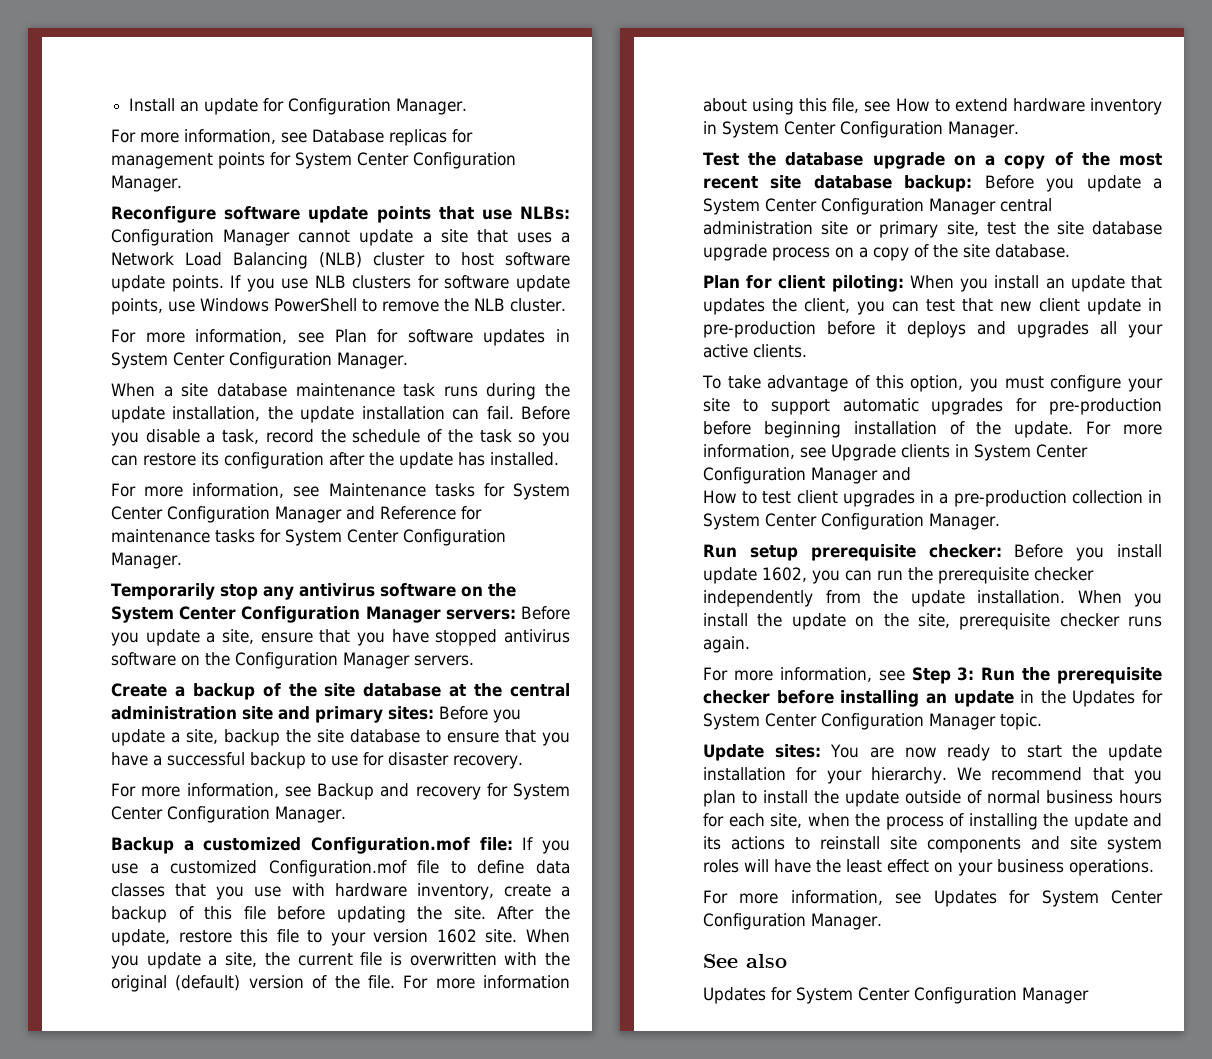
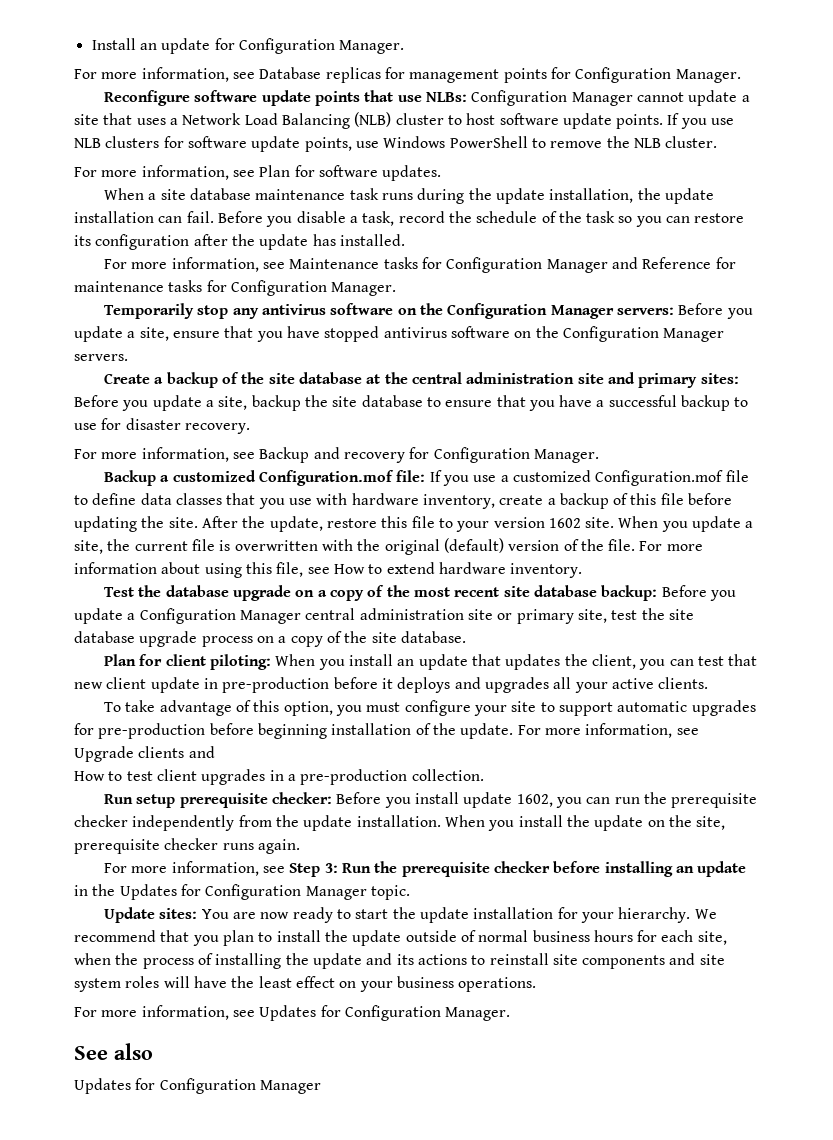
- For more information, see Database replicas for management points for System Center Configuration Manager.
+ For more information, see Database replicas for management points for Configuration Manager.
- For more information, see Plan for software updates in System Center Configuration Manager.
+ For more information, see Plan for software updates.
- For more information, see Maintenance tasks for System Center Configuration Manager and Reference for maintenance tasks for System Center Configuration Manager.
+ For more information, see Maintenance tasks for Configuration Manager and Reference for maintenance tasks for Configuration Manager.
- Temporarily stop any antivirus software on the System Center Configuration Manager servers: Before you update a site, ensure that you have stopped antivirus software on the Configuration Manager servers.
+ Temporarily stop any antivirus software on the Configuration Manager servers: Before you update a site, ensure that you have stopped antivirus software on the Configuration Manager servers.
- For more information, see Backup and recovery for System Center Configuration Manager.
+ For more information, see Backup and recovery for Configuration Manager.
- For more information about using this file, see How to extend hardware inventory in System Center Configuration Manager.
+ For more information about using this file, see How to extend hardware inventory.
- Test the database upgrade on a copy of the most recent site database backup: Before you update a System Center Configuration Manager central administration site or primary site, test the site database upgrade process on a copy of the site database.
+ Test the database upgrade on a copy of the most recent site database backup: Before you update a Configuration Manager central administration site or primary site, test the site database upgrade process on a copy of the site database.
- For more information, see Upgrade clients in System Center Configuration Manager and
+ For more information, see Upgrade clients and
- How to test client upgrades in a pre-production collection in System Center Configuration Manager.
+ How to test client upgrades in a pre-production collection.
- For more information, see Step 3: Run the prerequisite checker before installing an update in the Updates for System Center Configuration Manager topic.
+ For more information, see Step 3: Run the prerequisite checker before installing an update in the Updates for Configuration Manager topic.
- For more information, see Updates for System Center Configuration Manager.
+ For more information, see Updates for Configuration Manager.
  See also
- Updates for System Center Configuration Manager
+ Updates for Configuration Manager

